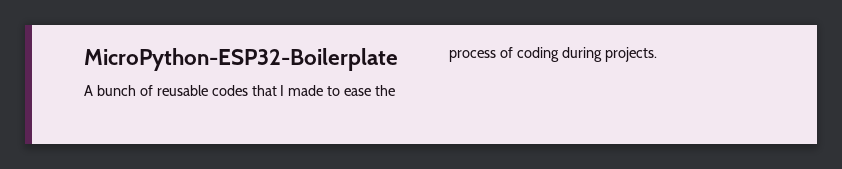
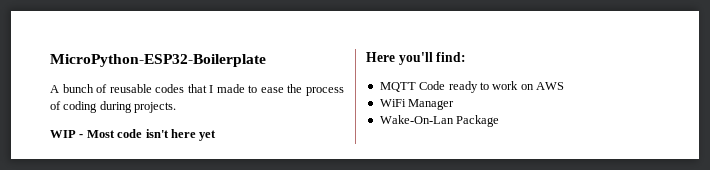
+ WIP - Most code isn't here yet
+ Here you'll find:
+ MQTT Code ready to work on AWS
+ WiFi Manager
+ Wake-On-Lan Package

